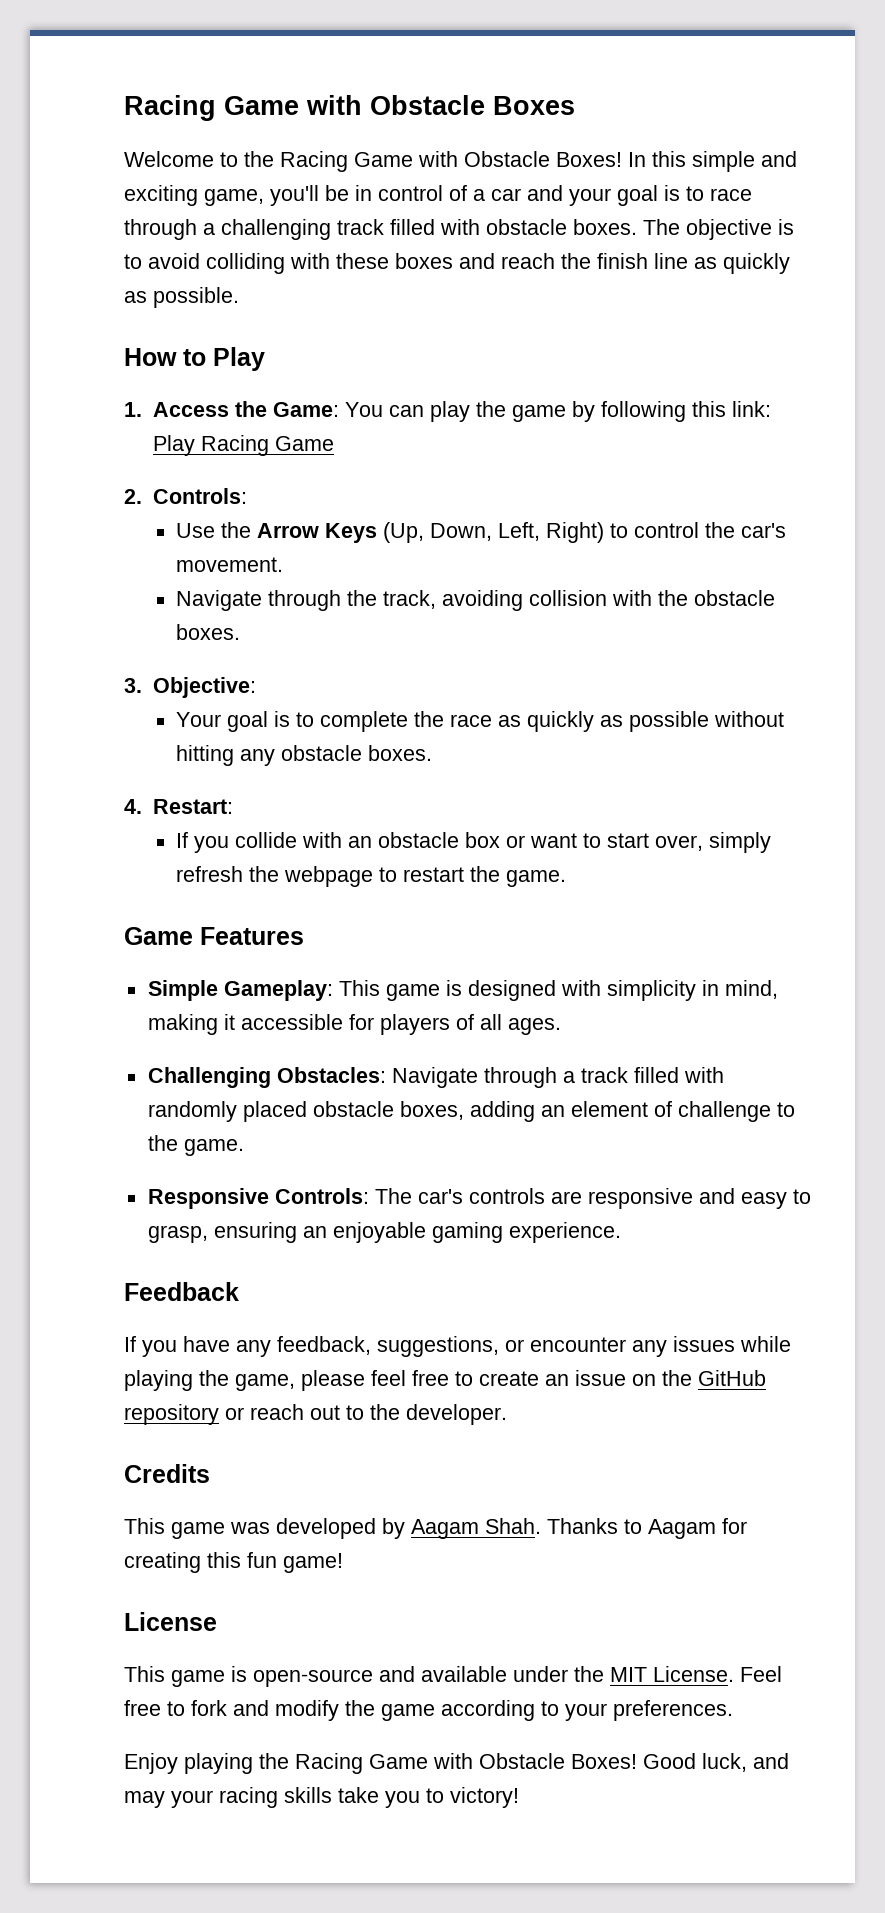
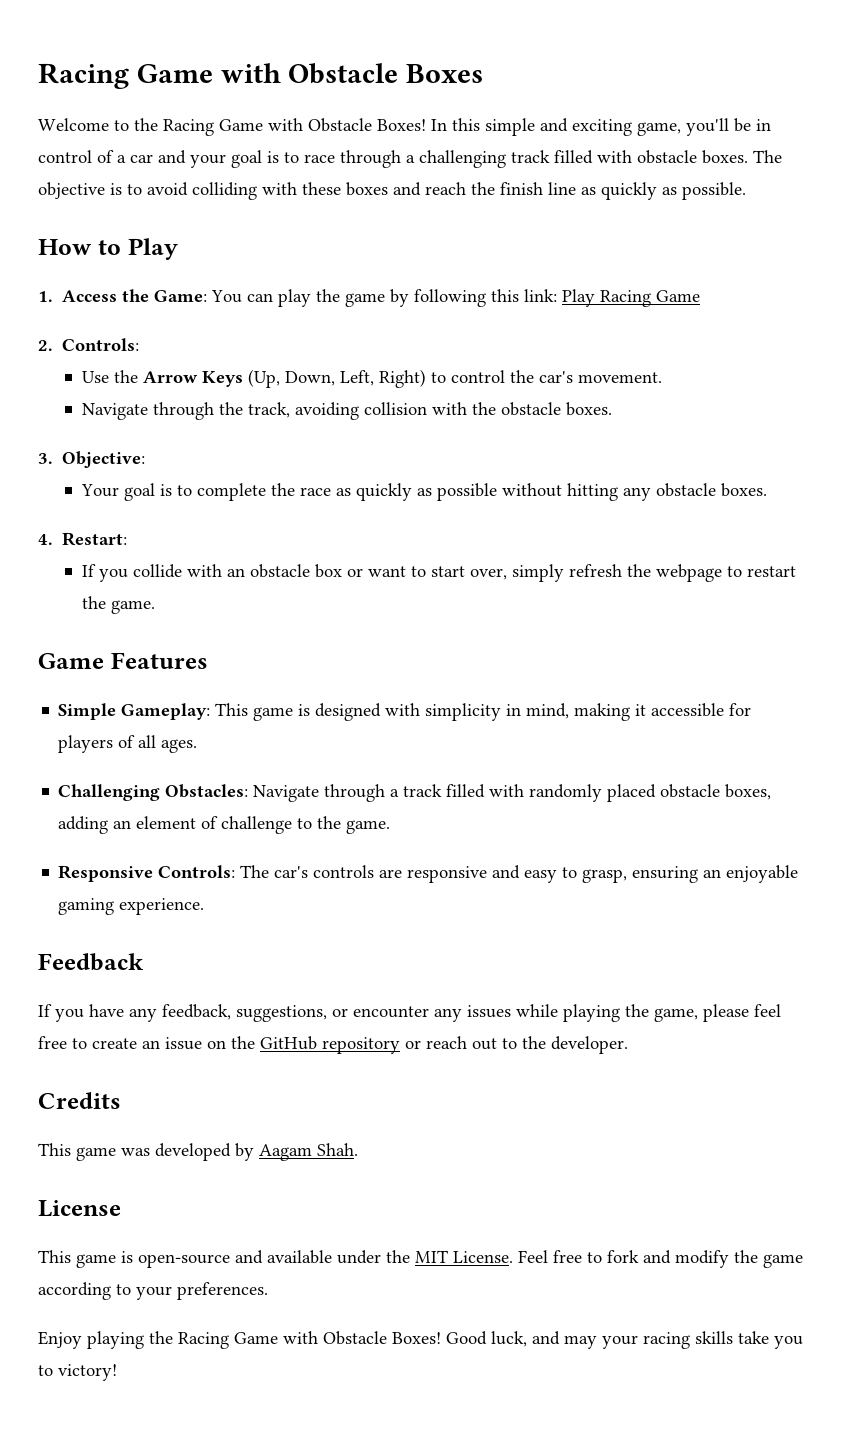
- Thanks to Aagam for creating this fun game!

